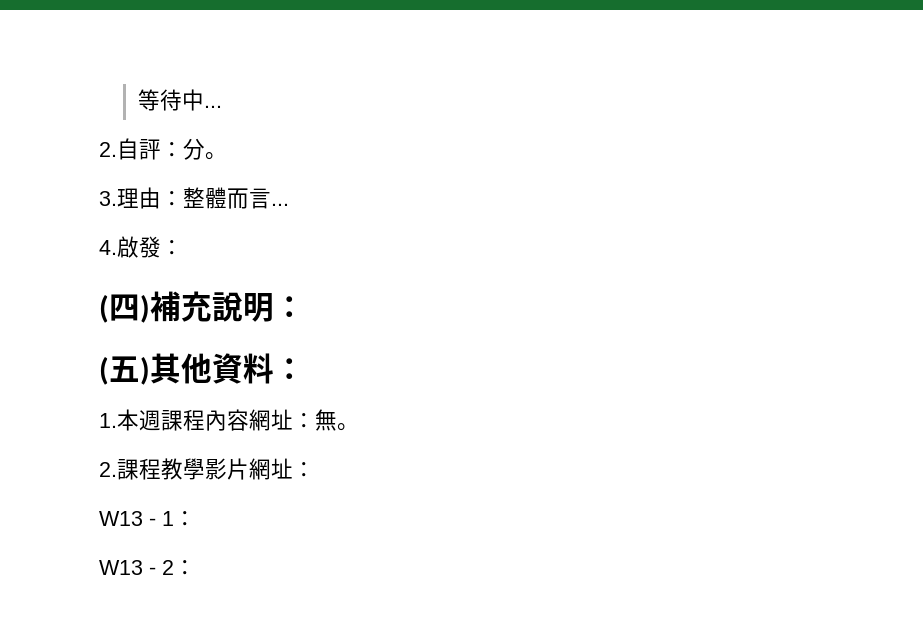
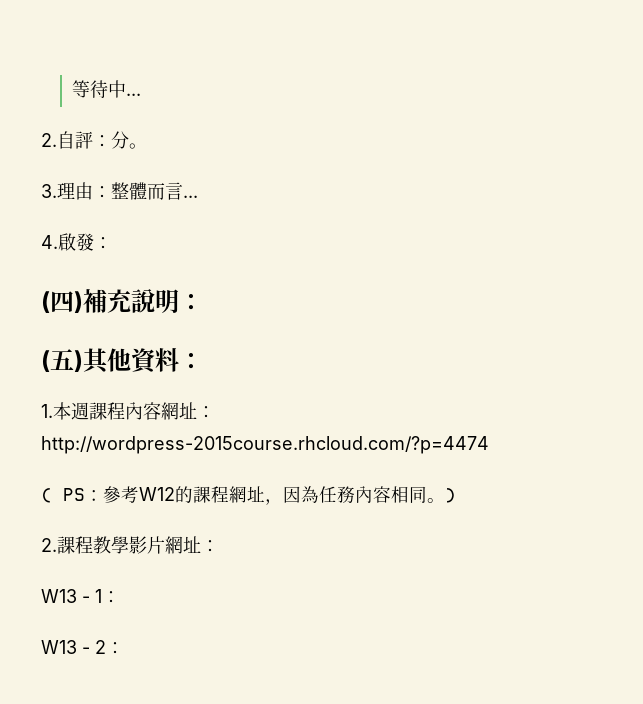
- 1.本週課程內容網址：無。
+ 1.本週課程內容網址：http://wordpress-2015course.rhcloud.com/?p=4474
+ ( PS：參考W12的課程網址，因為任務內容相同。)

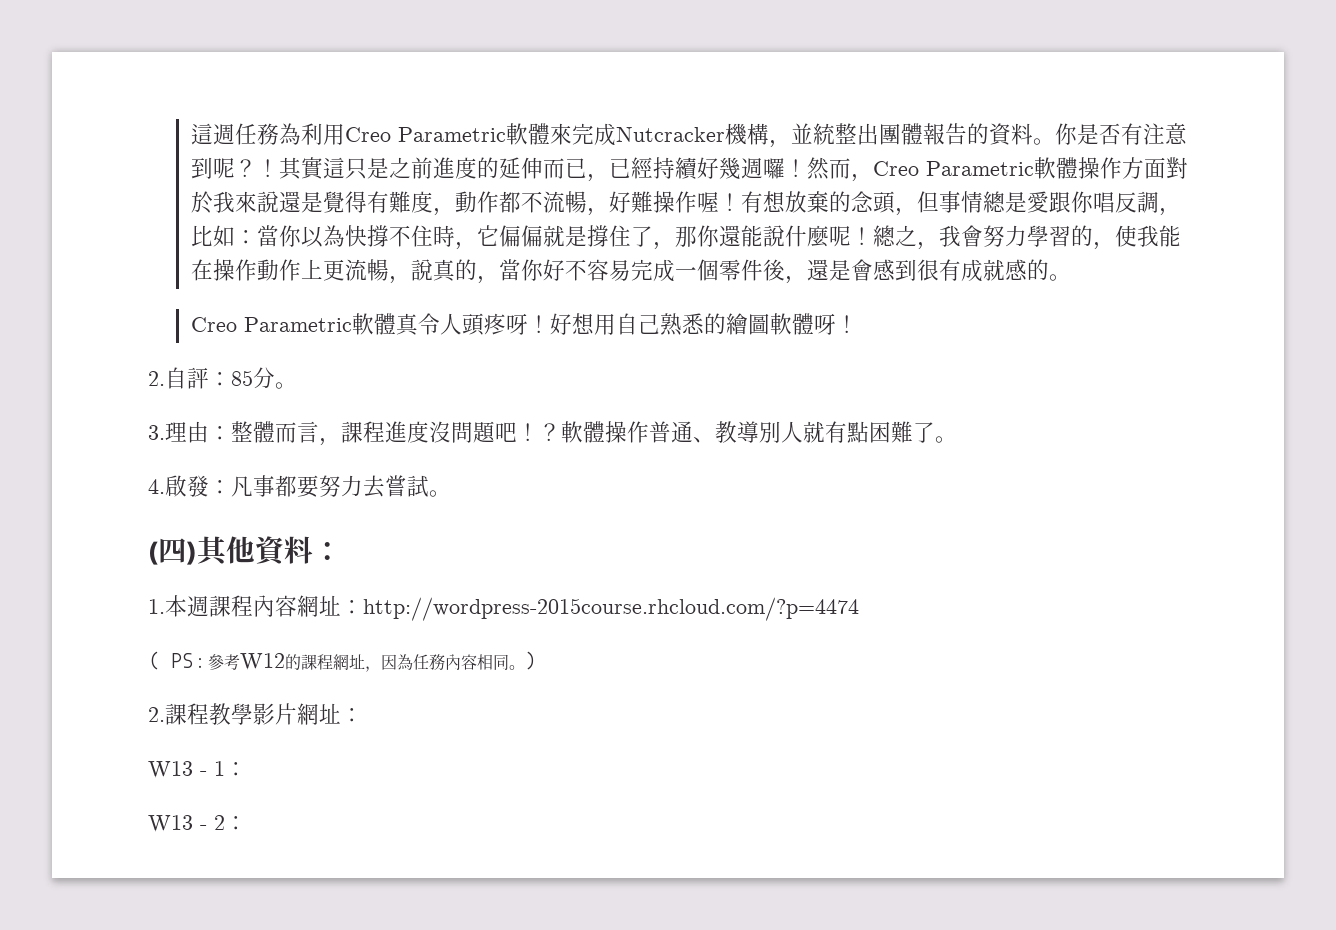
- 等待中...
+ 這週任務為利用Creo Parametric軟體來完成Nutcracker機構，並統整出團體報告的資料。你是否有注意到呢？！其實這只是之前進度的延伸而已，已經持續好幾週囉！然而，Creo Parametric軟體操作方面對於我來說還是覺得有難度，動作都不流暢，好難操作喔！有想放棄的念頭，但事情總是愛跟你唱反調，比如：當你以為快撐不住時，它偏偏就是撐住了，那你還能說什麼呢！總之，我會努力學習的，使我能在操作動作上更流暢，說真的，當你好不容易完成一個零件後，還是會感到很有成就感的。
+ Creo Parametric軟體真令人頭疼呀！好想用自己熟悉的繪圖軟體呀！
- 2.自評：分。
+ 2.自評：85分。
- 3.理由：整體而言...
- 4.啟發：
- (四)補充說明：
- (五)其他資料：
+ 3.理由：整體而言，課程進度沒問題吧！？軟體操作普通、教導別人就有點困難了。
+ 4.啟發：凡事都要努力去嘗試。
+ (四)其他資料：

